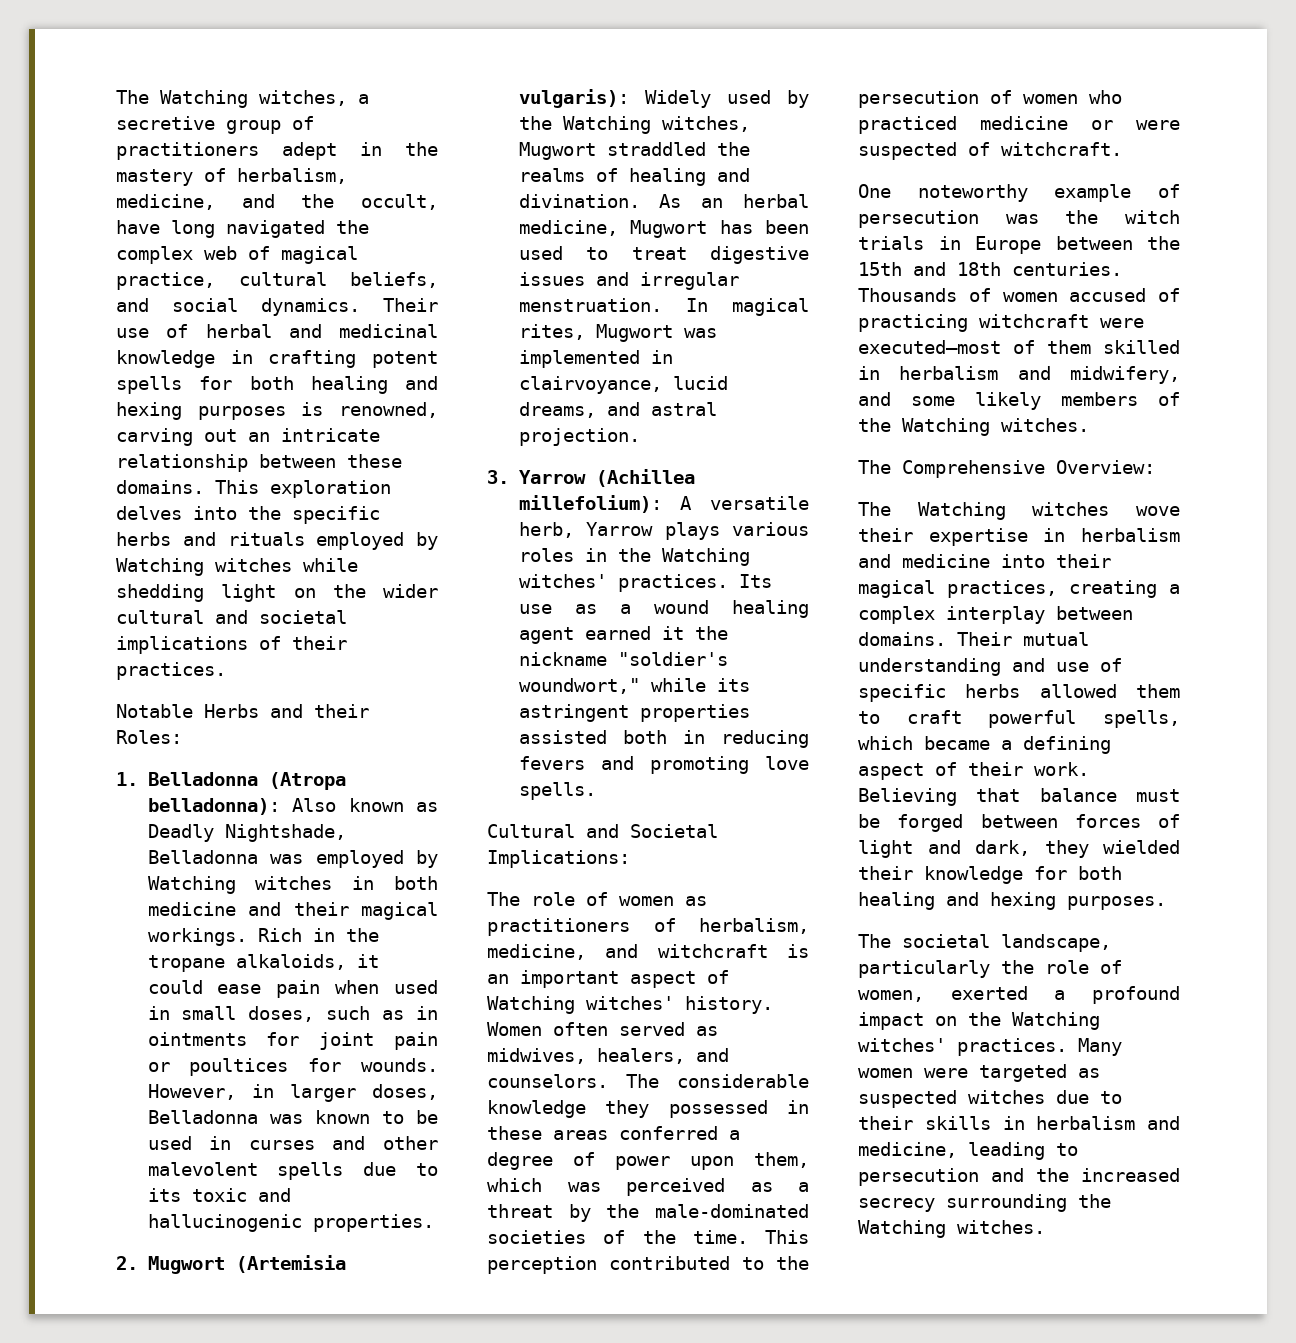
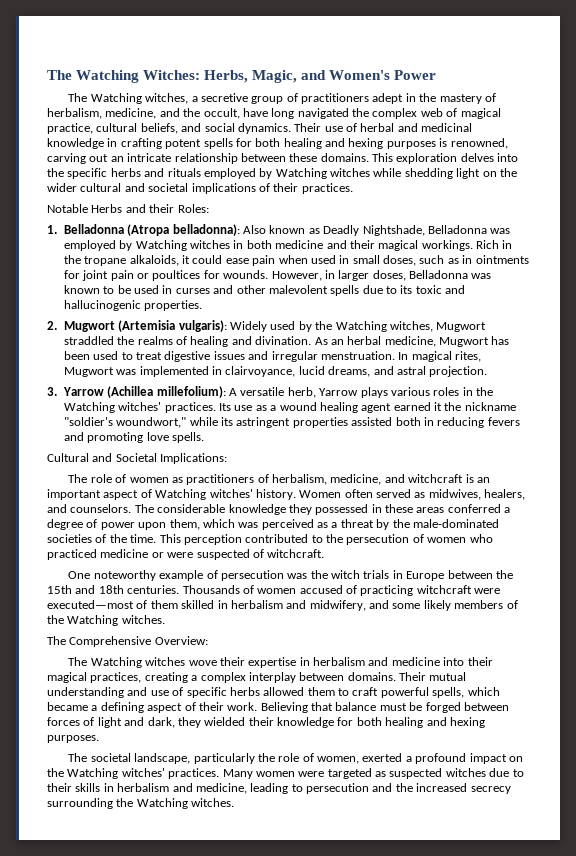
+ The Watching Witches: Herbs, Magic, and Women's Power

